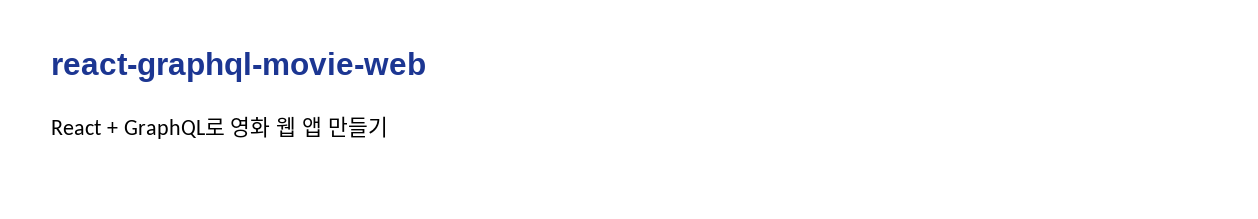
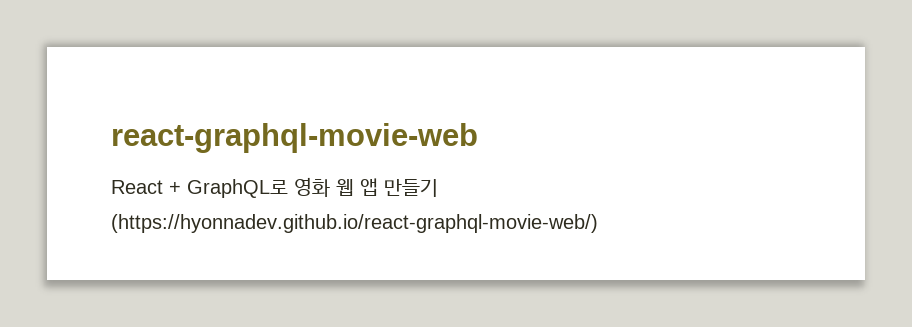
- React + GraphQL로 영화 웹 앱 만들기
+ React + GraphQL로 영화 웹 앱 만들기 (https://hyonnadev.github.io/react-graphql-movie-web/)

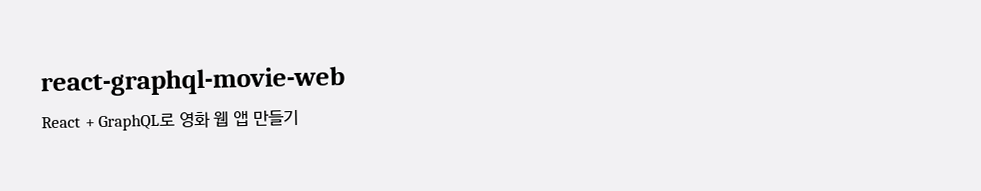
- React + GraphQL로 영화 웹 앱 만들기 (https://hyonnadev.github.io/react-graphql-movie-web/)
+ React + GraphQL로 영화 웹 앱 만들기

